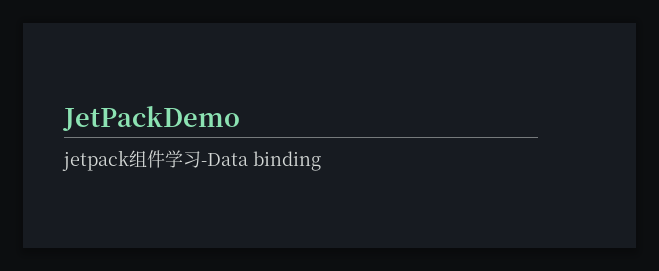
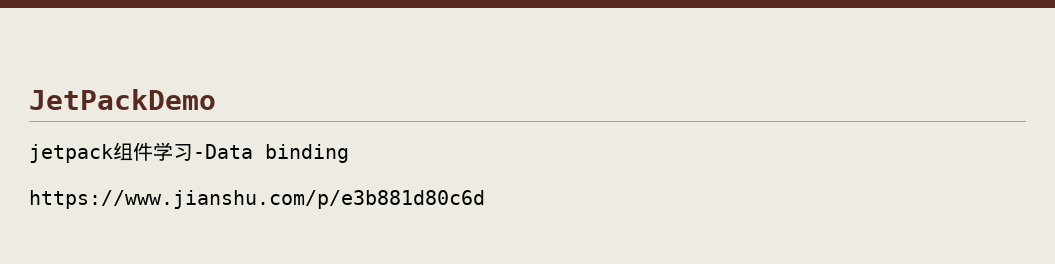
+ https://www.jianshu.com/p/e3b881d80c6d

